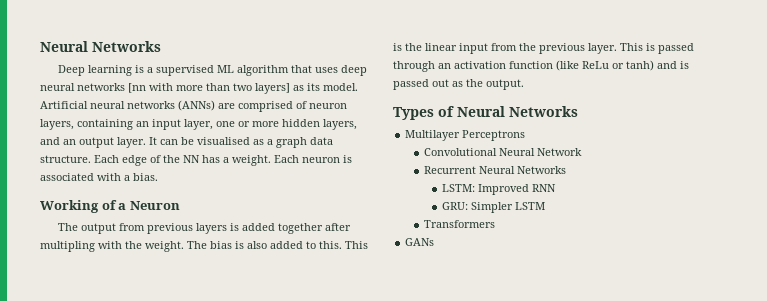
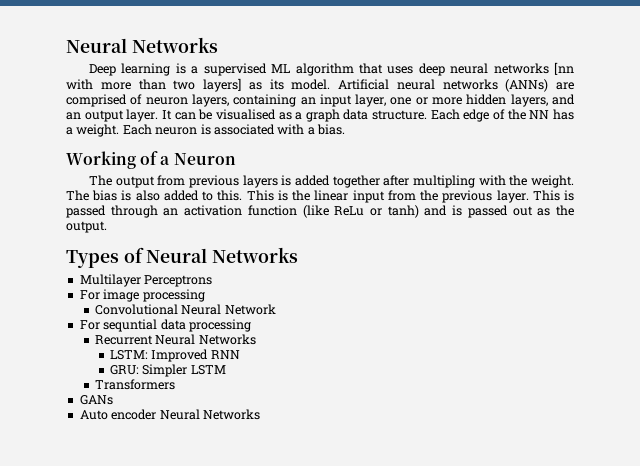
+ For image processing
+ For sequntial data processing
+ Auto encoder Neural Networks

